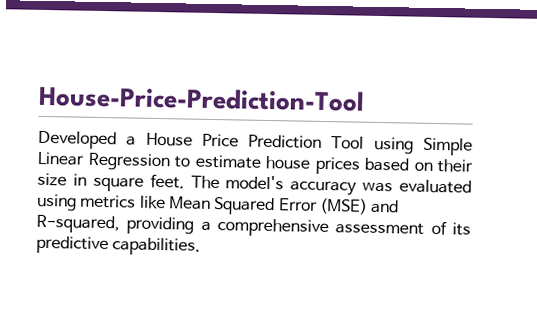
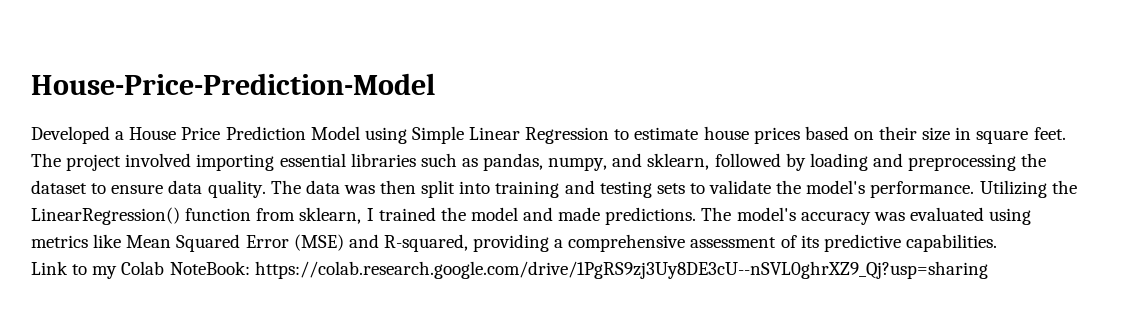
- House-Price-Prediction-Tool
+ House-Price-Prediction-Model
- Developed a House Price Prediction Tool using Simple Linear Regression to estimate house prices based on their size in square feet.
+ Developed a House Price Prediction Model using Simple Linear Regression to estimate house prices based on their size in square feet.
- The model's accuracy was evaluated using metrics like Mean Squared Error (MSE) and R-squared, providing a comprehensive assessment of its predictive capabilities.
+ The project involved importing essential libraries such as pandas, numpy, and sklearn, followed by loading and preprocessing the dataset to ensure data quality. The data was then split into training and testing sets to validate the model's performance. Utilizing the LinearRegression() function from sklearn, I trained the model and made predictions. The model's accuracy was evaluated using metrics like Mean Squared Error (MSE) and R-squared, providing a comprehensive assessment of its predictive capabilities.
+ Link to my Colab NoteBook: https://colab.research.google.com/drive/1PgRS9zj3Uy8DE3cU--nSVL0ghrXZ9_Qj?usp=sharing

